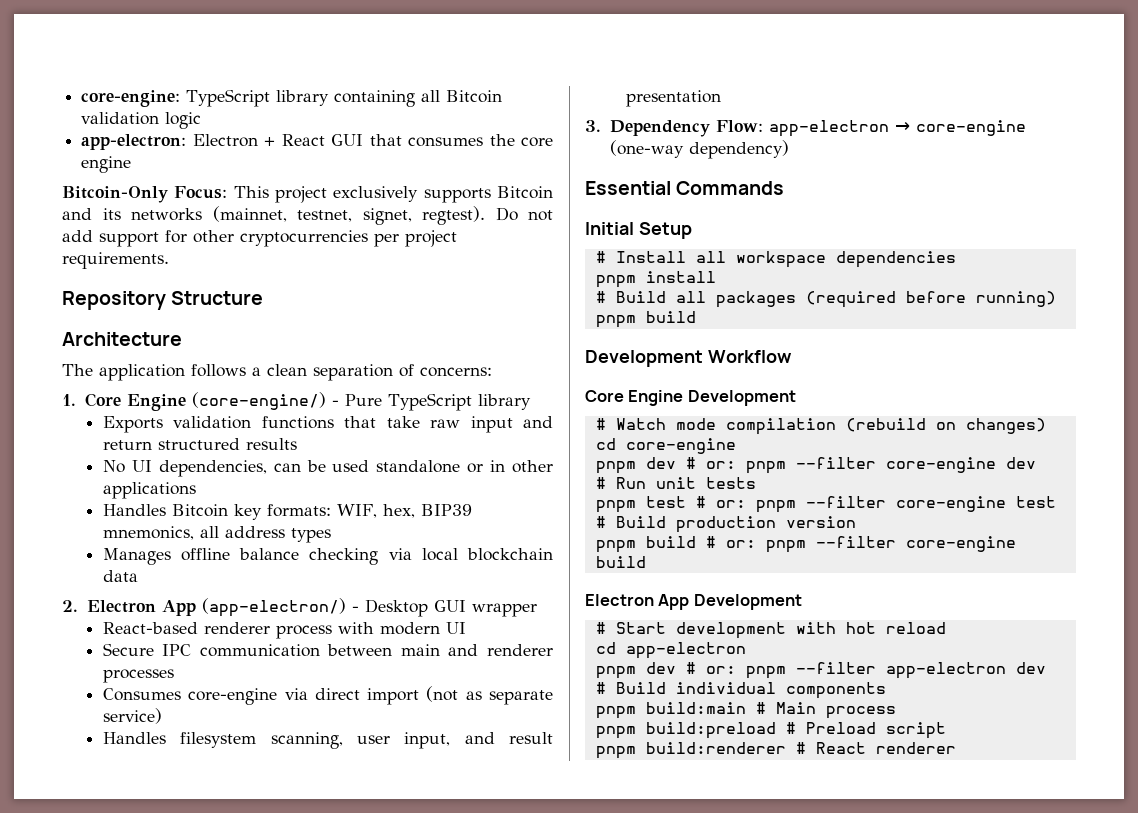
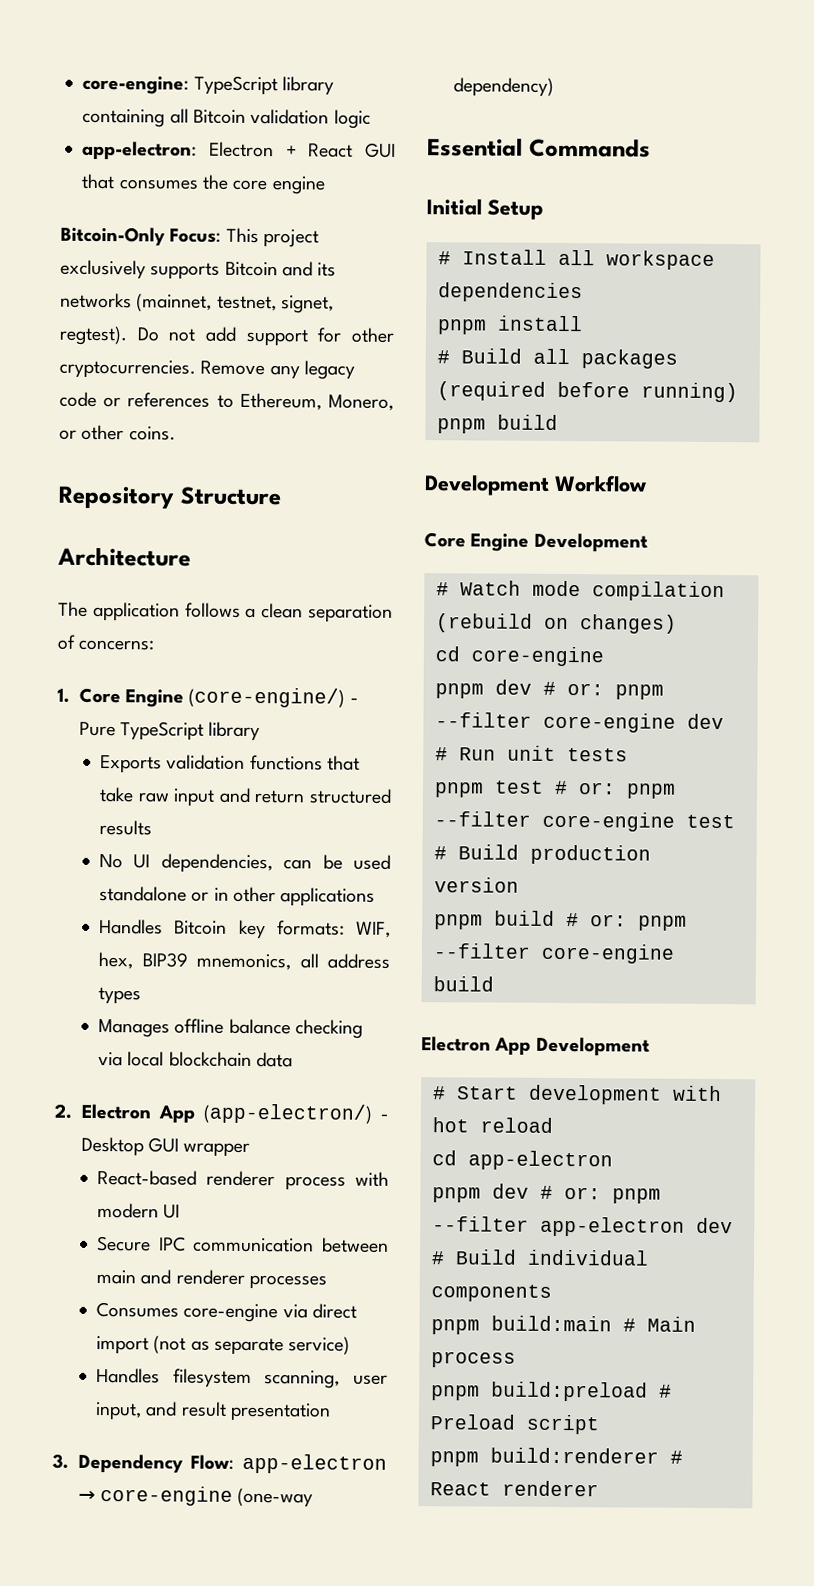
- Do not add support for other cryptocurrencies per project requirements.
+ Do not add support for other cryptocurrencies. Remove any legacy code or references to Ethereum, Monero, or other coins.

